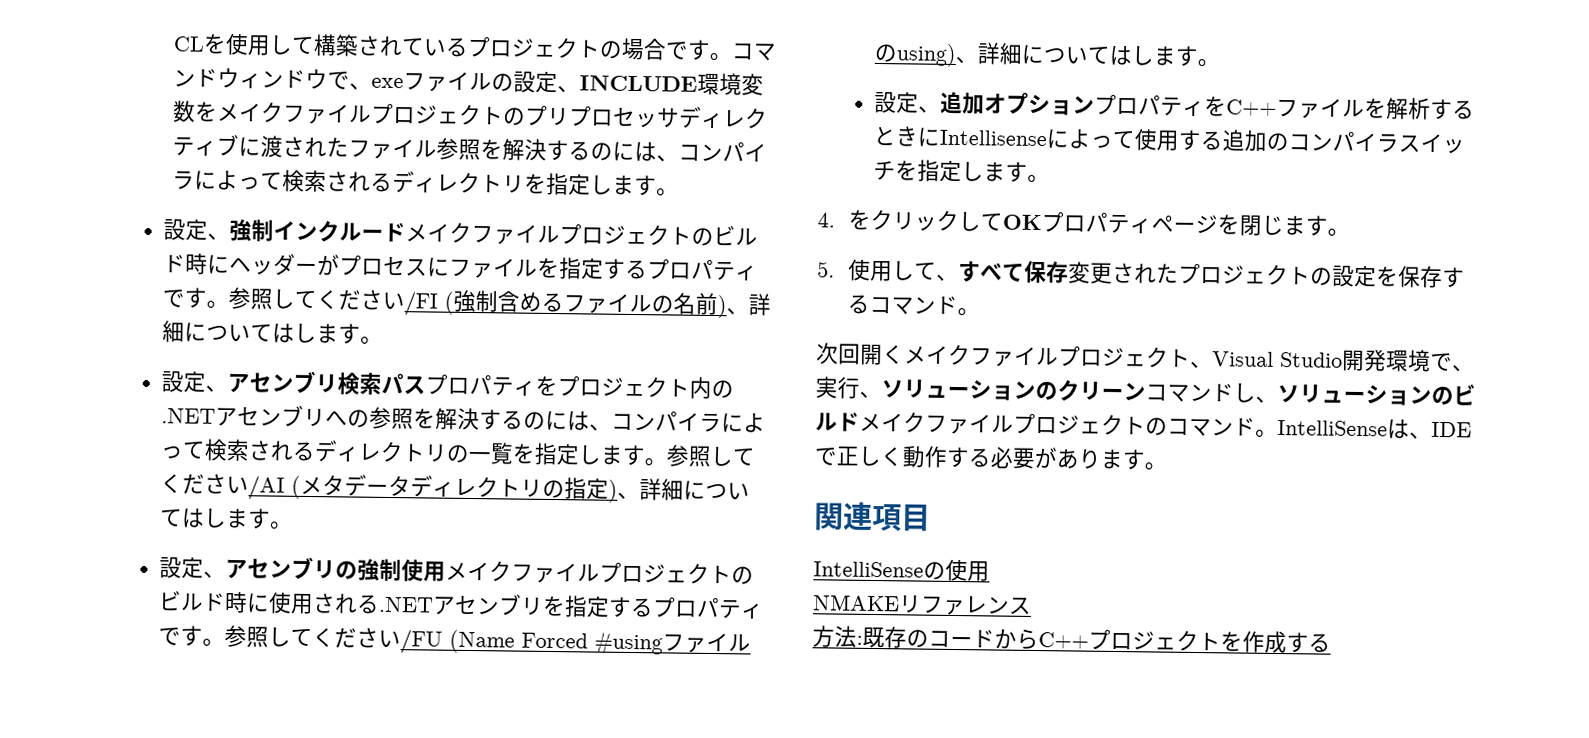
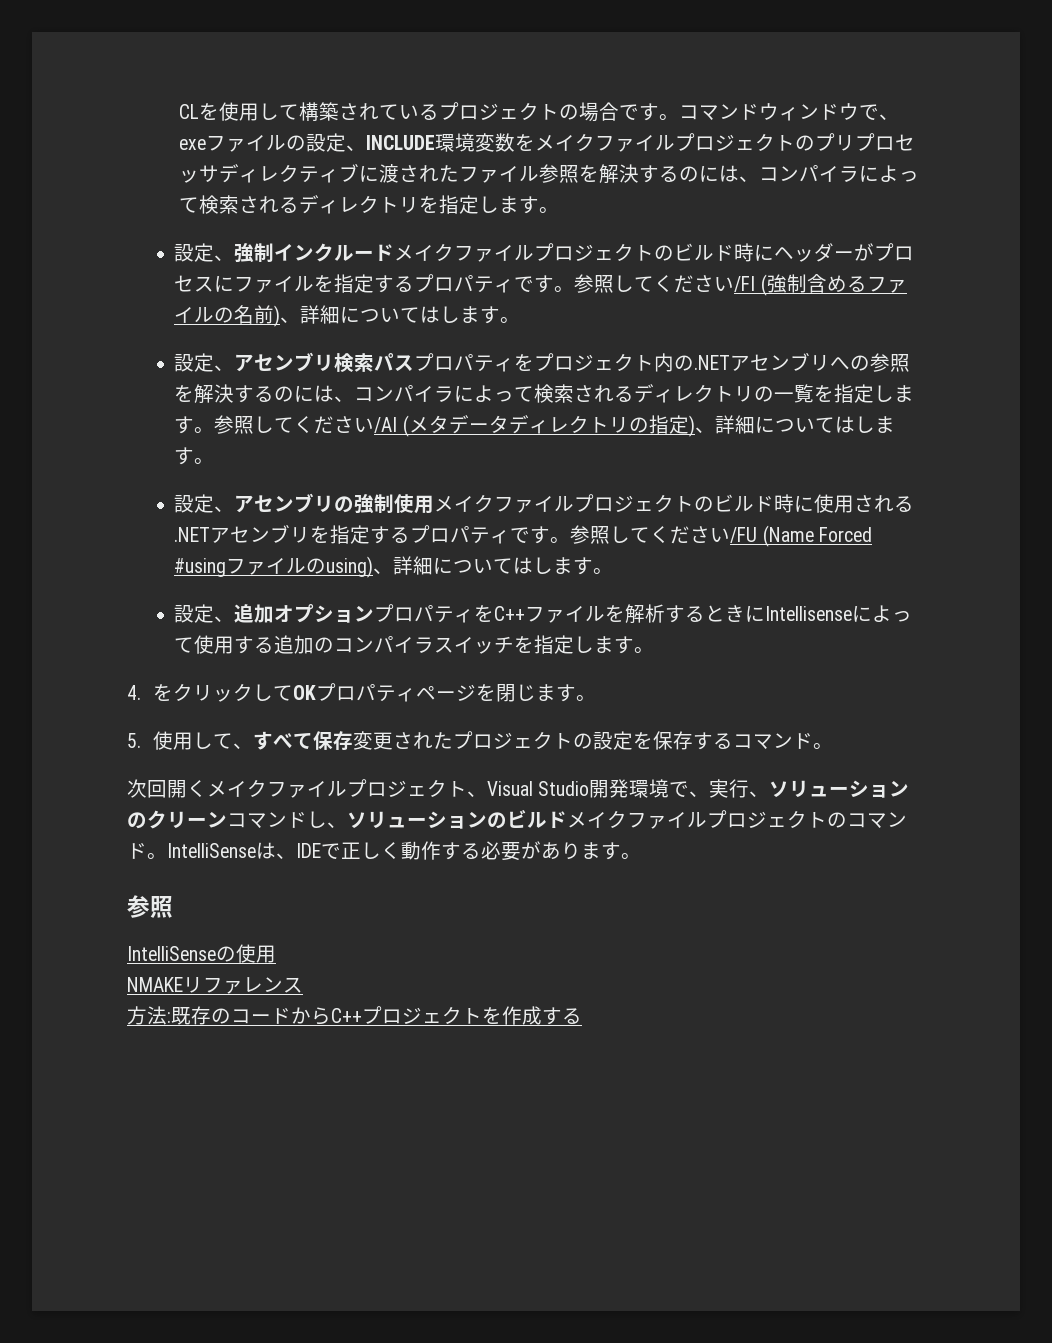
  IntelliSenseは、IDEで正しく動作する必要があります。
- 関連項目
+ 参照

